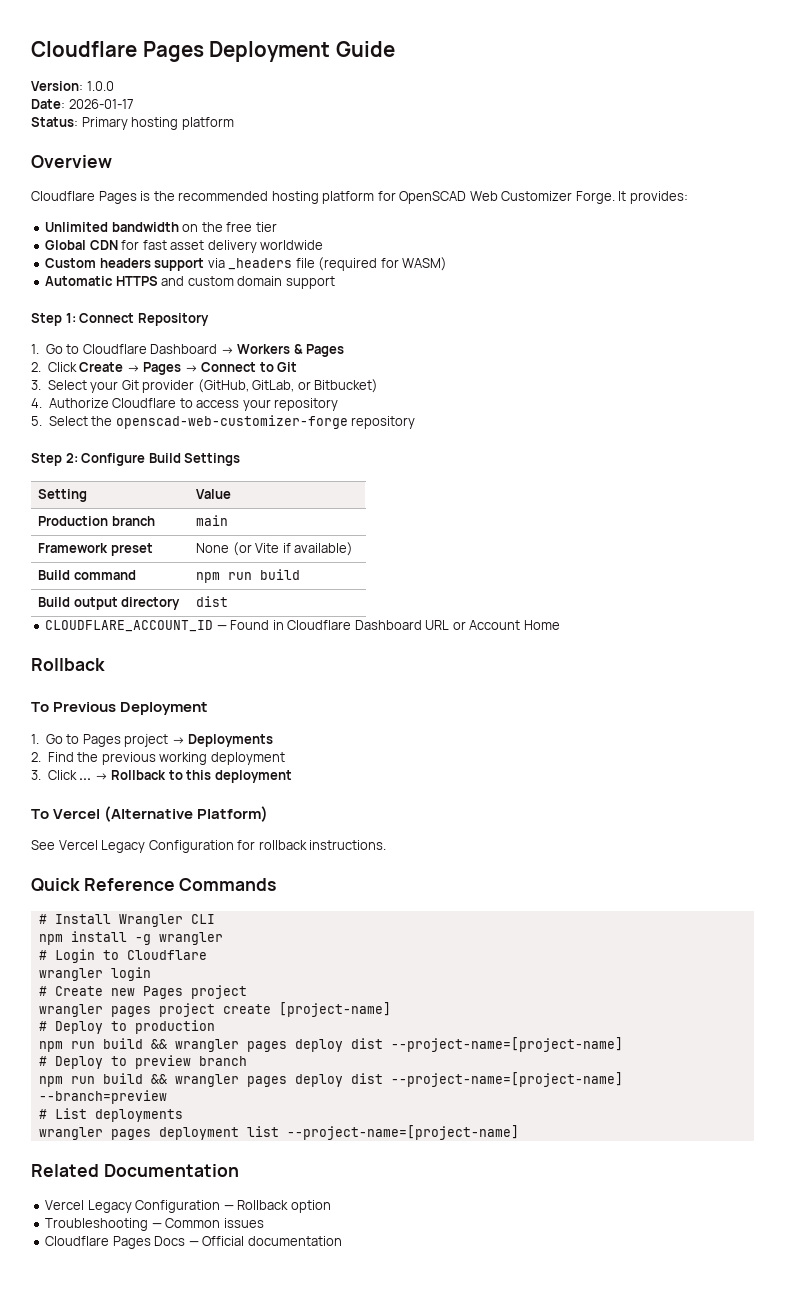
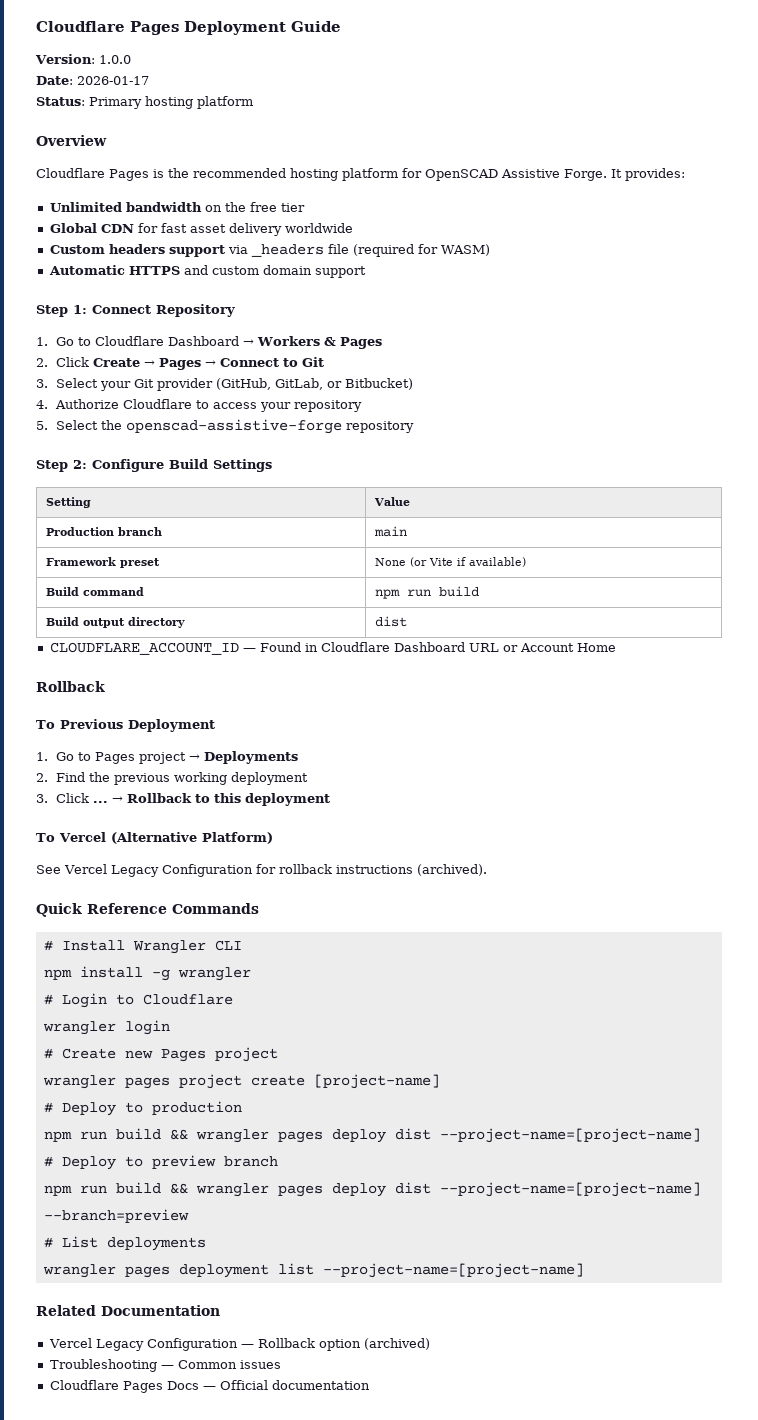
- Cloudflare Pages is the recommended hosting platform for OpenSCAD Web Customizer Forge.
+ Cloudflare Pages is the recommended hosting platform for OpenSCAD Assistive Forge.
- 5. Select the openscad-web-customizer-forge repository
+ 5. Select the openscad-assistive-forge repository
- See Vercel Legacy Configuration for rollback instructions.
+ See Vercel Legacy Configuration for rollback instructions (archived).
- Vercel Legacy Configuration — Rollback option
+ Vercel Legacy Configuration — Rollback option (archived)

